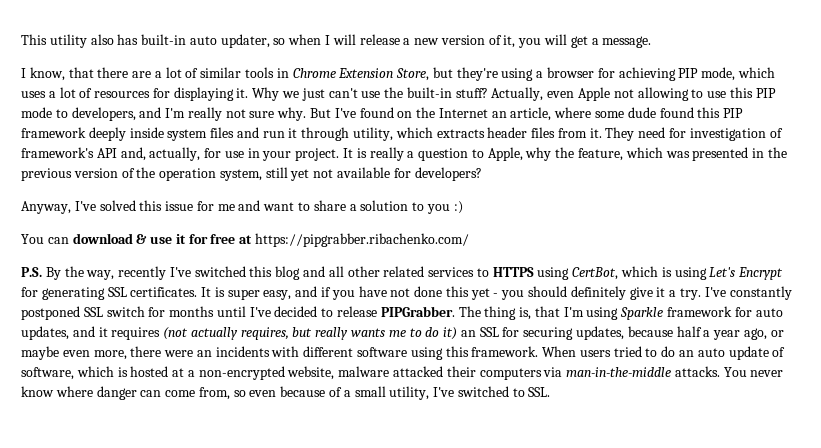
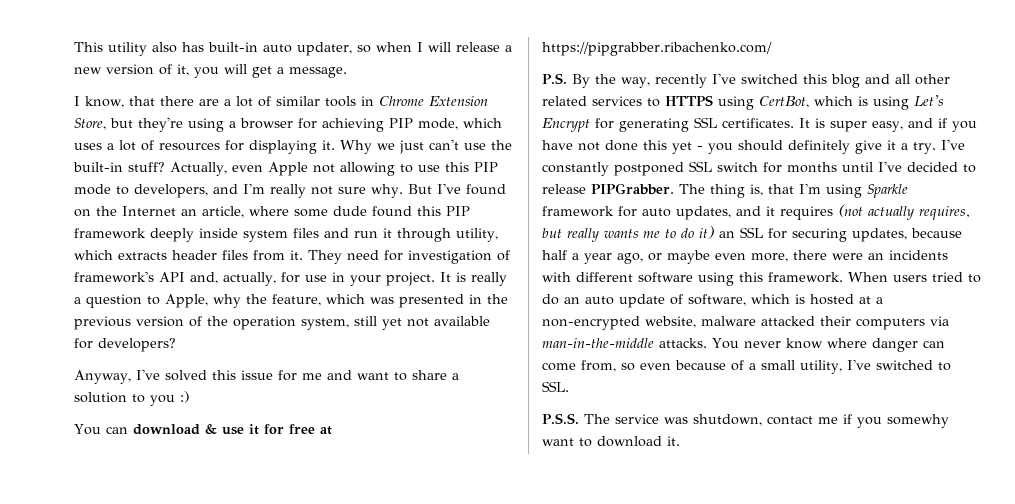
+ P.S.S. The service was shutdown, contact me if you somewhy want to download it.

